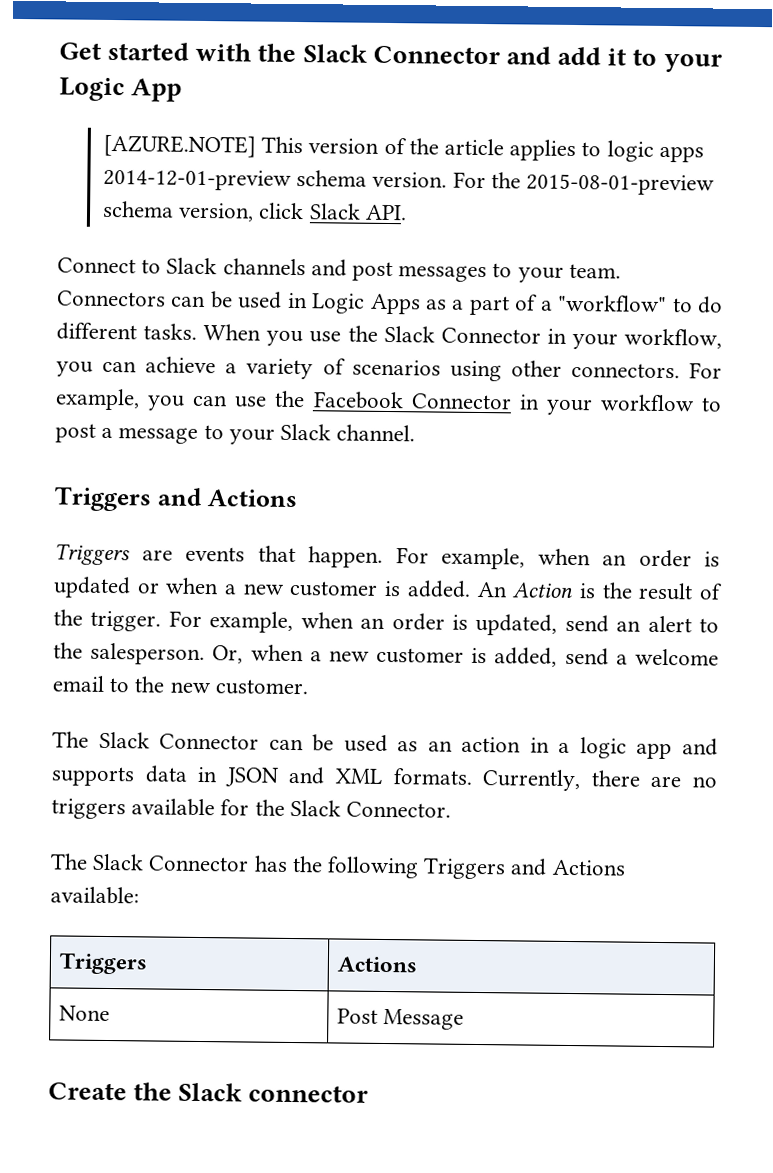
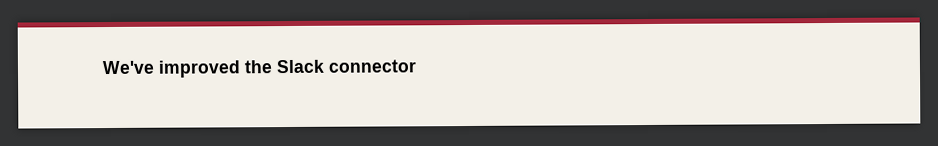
- Get started with the Slack Connector and add it to your Logic App
- [AZURE.NOTE] This version of the article applies to logic apps 2014-12-01-preview schema version. For the 2015-08-01-preview schema version, click Slack API.
- Connect to Slack channels and post messages to your team. Connectors can be used in Logic Apps as a part of a "workflow" to do different tasks. When you use the Slack Connector in your workflow, you can achieve a variety of scenarios using other connectors. For example, you can use the Facebook Connector in your workflow to post a message to your Slack channel.
- Triggers and Actions
- Triggers are events that happen. For example, when an order is updated or when a new customer is added. An Action is the result of the trigger. For example, when an order is updated, send an alert to the salesperson. Or, when a new customer is added, send a welcome email to the new customer.
- The Slack Connector can be used as an action in a logic app and supports data in JSON and XML formats. Currently, there are no triggers available for the Slack Connector.
- The Slack Connector has the following Triggers and Actions available:
- Triggers | Actions
- None | Post Message
- Create the Slack connector
+ We've improved the Slack connector

